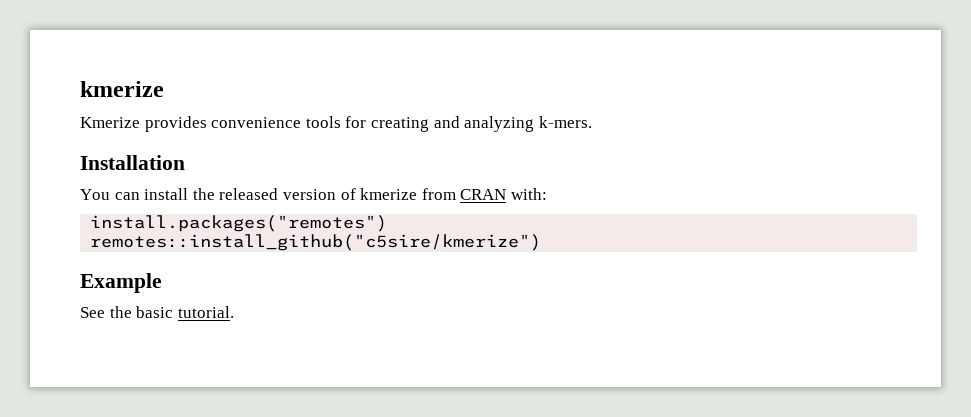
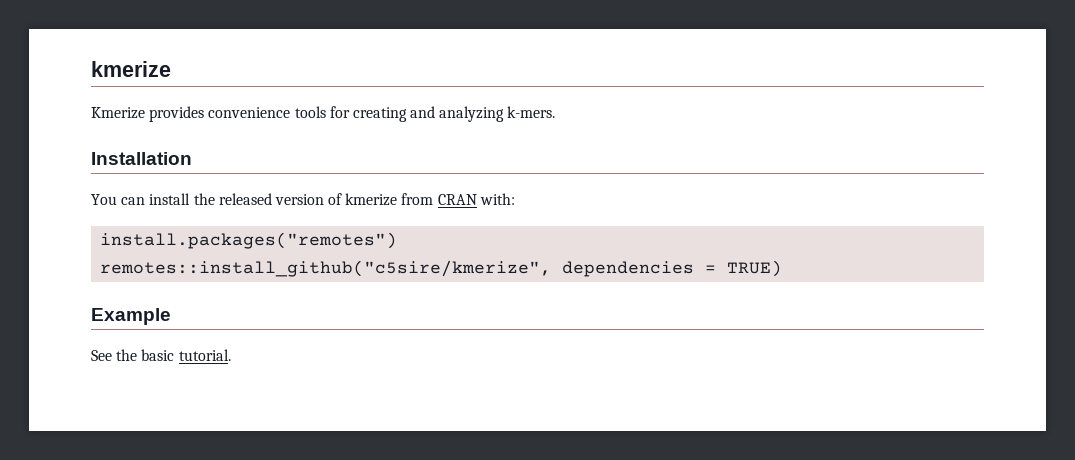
- remotes::install_github("c5sire/kmerize")
+ remotes::install_github("c5sire/kmerize", dependencies = TRUE)

